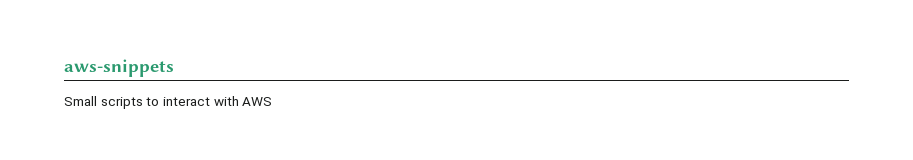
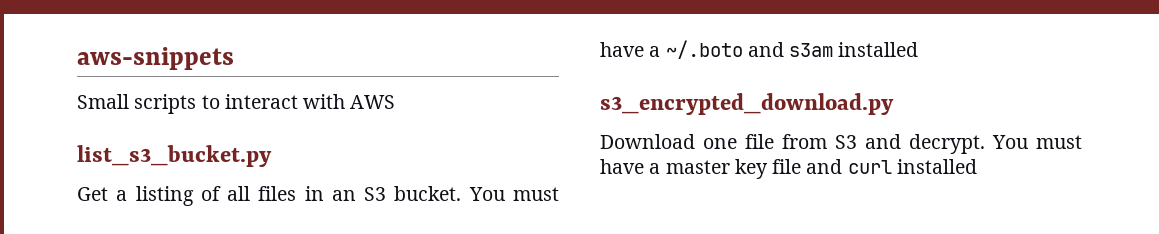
+ list_s3_bucket.py
+ Get a listing of all files in an S3 bucket. You must have a ~/.boto and s3am installed
+ s3_encrypted_download.py
+ Download one file from S3 and decrypt. You must have a master key file and curl installed

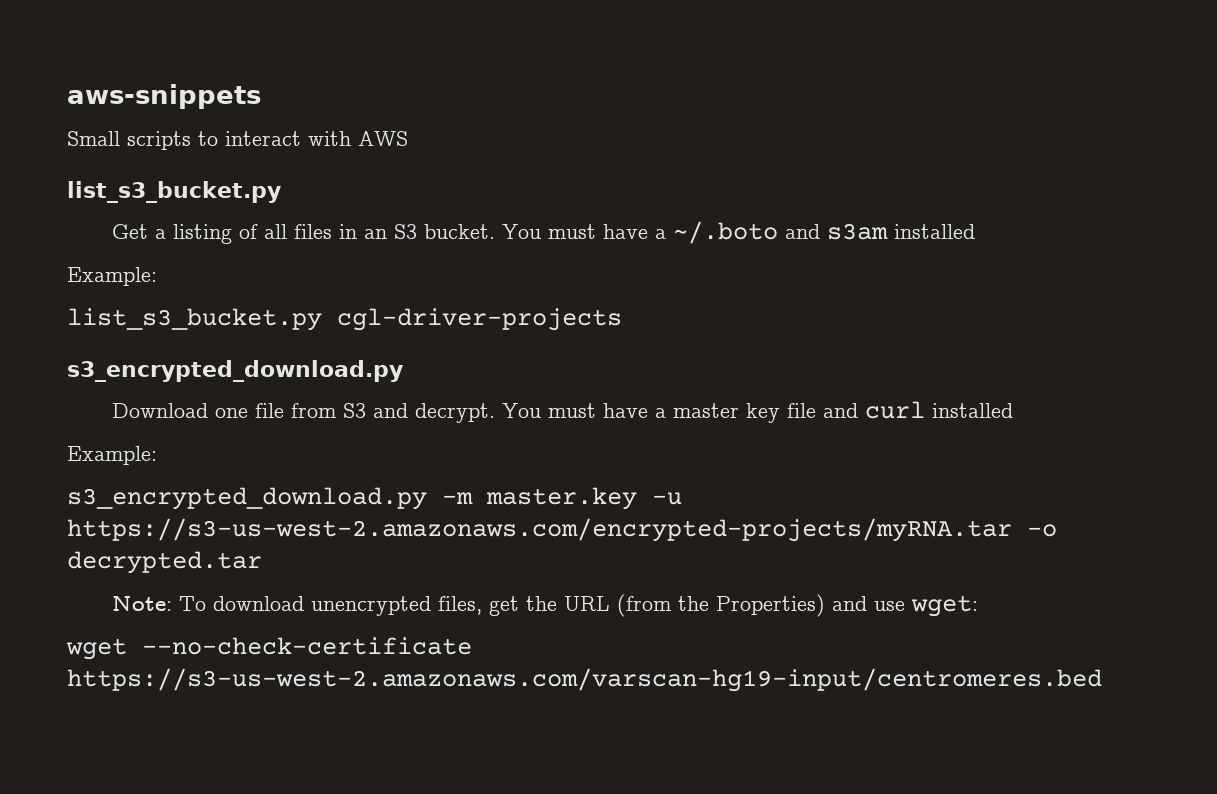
  You must have a ~/.boto and s3am installed
+ Example:
+ list_s3_bucket.py cgl-driver-projects
  You must have a master key file and curl installed
+ Example:
+ s3_encrypted_download.py -m master.key -u https://s3-us-west-2.amazonaws.com/encrypted-projects/myRNA.tar -o decrypted.tar
+ Note: To download unencrypted files, get the URL (from the Properties) and use wget:
+ wget --no-check-certificate https://s3-us-west-2.amazonaws.com/varscan-hg19-input/centromeres.bed

